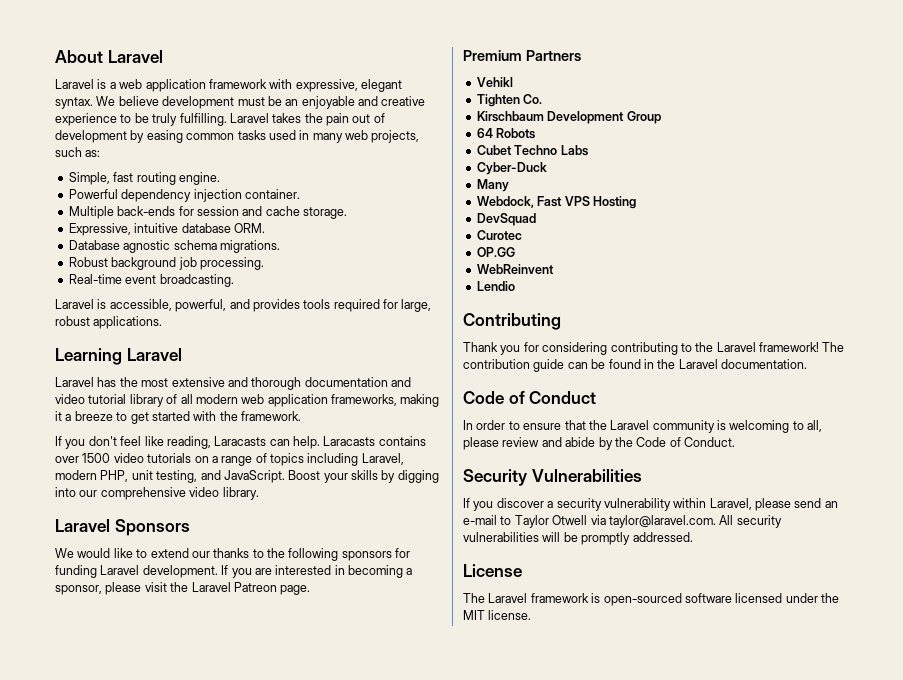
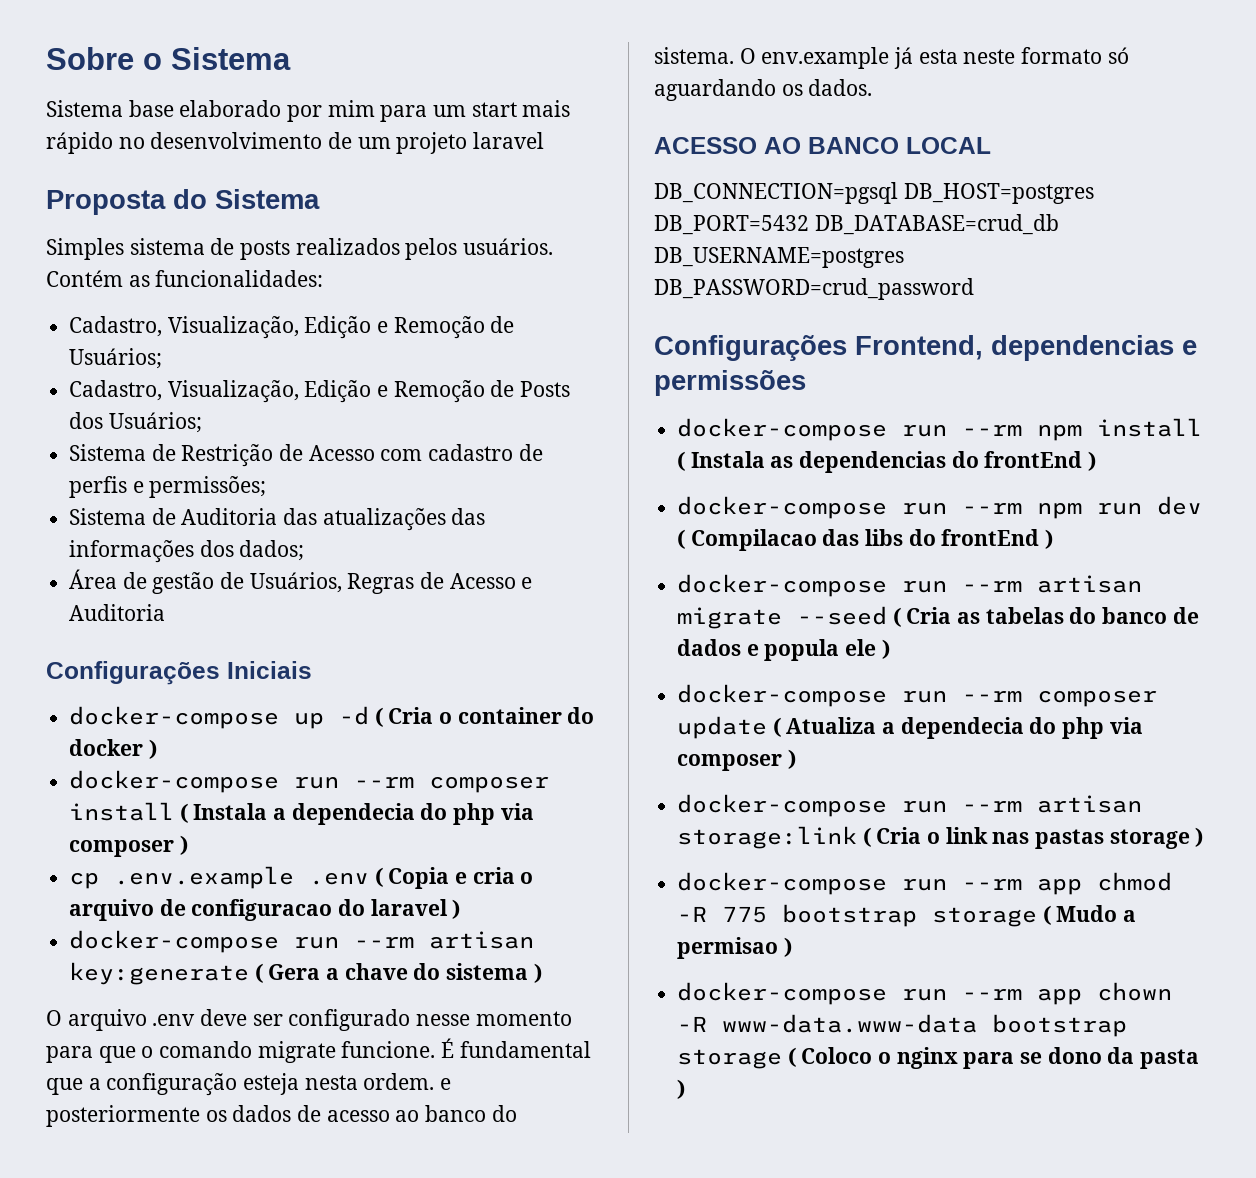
- About Laravel
- Laravel is a web application framework with expressive, elegant syntax. We believe development must be an enjoyable and creative experience to be truly fulfilling. Laravel takes the pain out of development by easing common tasks used in many web projects, such as:
- Simple, fast routing engine.
- Powerful dependency injection container.
- Multiple back-ends for session and cache storage.
- Expressive, intuitive database ORM.
- Database agnostic schema migrations.
- Robust background job processing.
- Real-time event broadcasting.
- Laravel is accessible, powerful, and provides tools required for large, robust applications.
- Learning Laravel
- Laravel has the most extensive and thorough documentation and video tutorial library of all modern web application frameworks, making it a breeze to get started with the framework.
- If you don't feel like reading, Laracasts can help. Laracasts contains over 1500 video tutorials on a range of topics including Laravel, modern PHP, unit testing, and JavaScript. Boost your skills by digging into our comprehensive video library.
- Laravel Sponsors
- We would like to extend our thanks to the following sponsors for funding Laravel development. If you are interested in becoming a sponsor, please visit the Laravel Patreon page.
- Premium Partners
- Vehikl
- Tighten Co.
- Kirschbaum Development Group
- 64 Robots
- Cubet Techno Labs
- Cyber-Duck
- Many
- Webdock, Fast VPS Hosting
- DevSquad
- Curotec
- OP.GG
- WebReinvent
- Lendio
- Contributing
- Thank you for considering contributing to the Laravel framework! The contribution guide can be found in the Laravel documentation.
- Code of Conduct
- In order to ensure that the Laravel community is welcoming to all, please review and abide by the Code of Conduct.
- Security Vulnerabilities
- If you discover a security vulnerability within Laravel, please send an e-mail to Taylor Otwell via taylor@laravel.com. All security vulnerabilities will be promptly addressed.
- License
- The Laravel framework is open-sourced software licensed under the MIT license.
+ Sobre o Sistema
+ Sistema base elaborado por mim para um start mais rápido no desenvolvimento de um projeto laravel
+ Proposta do Sistema
+ Simples sistema de posts realizados pelos usuários. Contém as funcionalidades:
+ Cadastro, Visualização, Edição e Remoção de Usuários;
+ Cadastro, Visualização, Edição e Remoção de Posts dos Usuários;
+ Sistema de Restrição de Acesso com cadastro de perfis e permissões;
+ Sistema de Auditoria das atualizações das informações dos dados;
+ Área de gestão de Usuários, Regras de Acesso e Auditoria
+ Configurações Iniciais
+ docker-compose up -d ( Cria o container do docker )
+ docker-compose run --rm composer install ( Instala a dependecia do php via composer )
+ cp .env.example .env ( Copia e cria o arquivo de configuracao do laravel )
+ docker-compose run --rm artisan key:generate ( Gera a chave do sistema )
+ O arquivo .env deve ser configurado nesse momento para que o comando migrate funcione. É fundamental que a configuração esteja nesta ordem. e posteriormente os dados de acesso ao banco do sistema. O env.example já esta neste formato só aguardando os dados.
+ ACESSO AO BANCO LOCAL
+ DB_CONNECTION=pgsql DB_HOST=postgres DB_PORT=5432 DB_DATABASE=crud_db DB_USERNAME=postgres DB_PASSWORD=crud_password
+ Configurações Frontend, dependencias e permissões
+ docker-compose run --rm npm install ( Instala as dependencias do frontEnd )
+ docker-compose run --rm npm run dev ( Compilacao das libs do frontEnd )
+ docker-compose run --rm artisan migrate --seed ( Cria as tabelas do banco de dados e popula ele )
+ docker-compose run --rm composer update ( Atualiza a dependecia do php via composer )
+ docker-compose run --rm artisan storage:link ( Cria o link nas pastas storage )
+ docker-compose run --rm app chmod -R 775 bootstrap storage ( Mudo a permisao )
+ docker-compose run --rm app chown -R www-data.www-data bootstrap storage ( Coloco o nginx para se dono da pasta )

